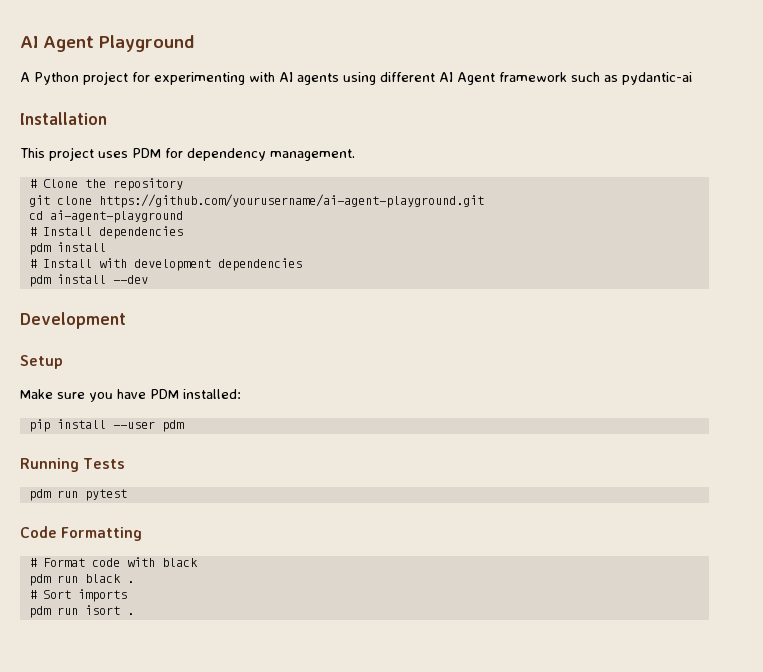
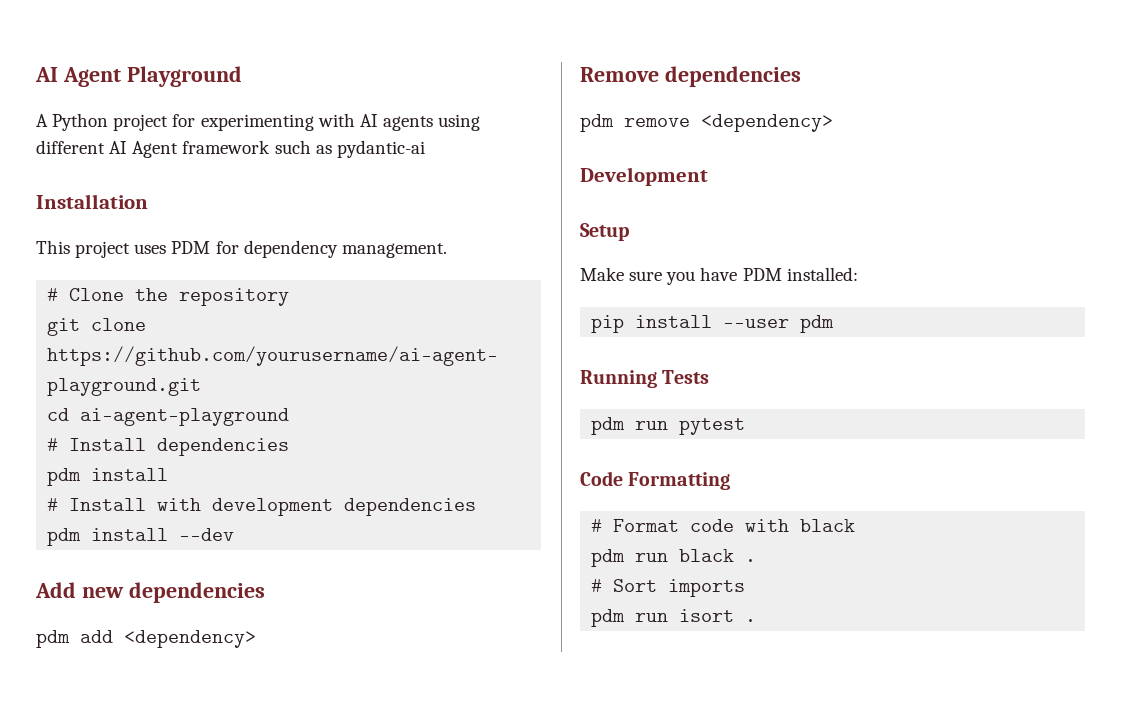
+ Add new dependencies
+ pdm add <dependency>
+ Remove dependencies
+ pdm remove <dependency>

